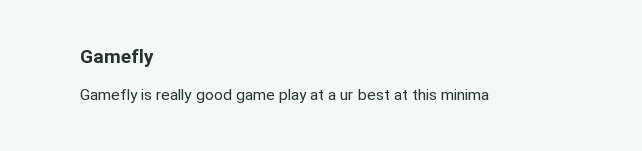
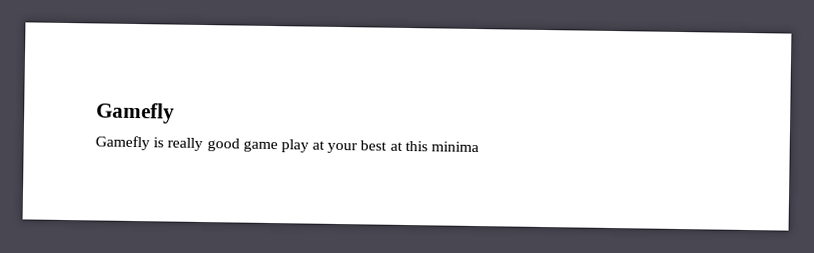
- Gamefly is really good game play at a ur best at this minima
+ Gamefly is really good game play at your best at this minima

